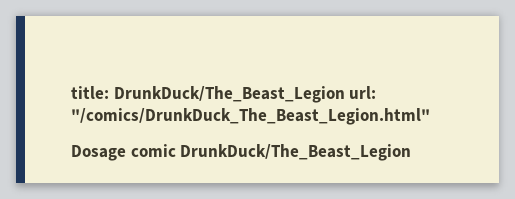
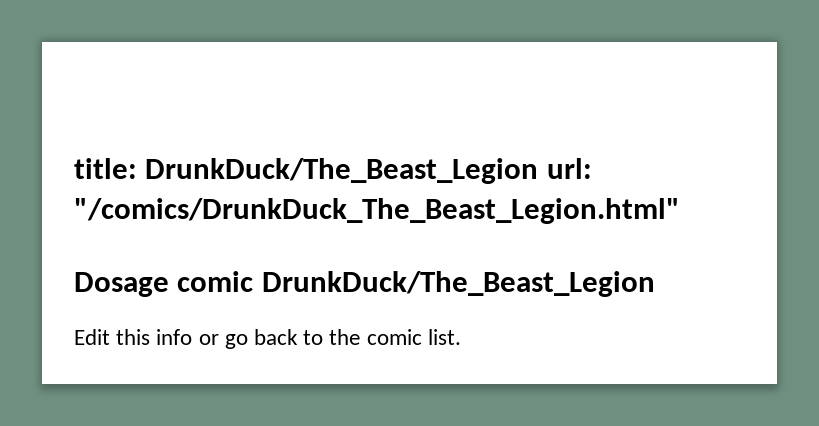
+ Edit this info or go back to the comic list.

